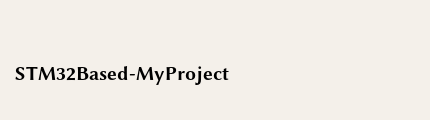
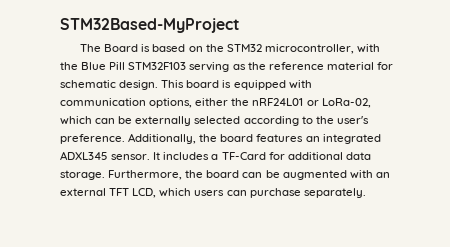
+ The Board is based on the STM32 microcontroller, with the Blue Pill STM32F103 serving as the reference material for schematic design. This board is equipped with communication options, either the nRF24L01 or LoRa-02, which can be externally selected according to the user's preference. Additionally, the board features an integrated ADXL345 sensor. It includes a TF-Card for additional data storage. Furthermore, the board can be augmented with an external TFT LCD, which users can purchase separately.

